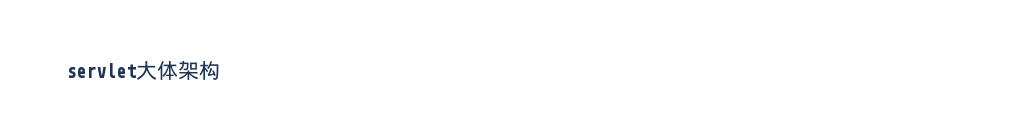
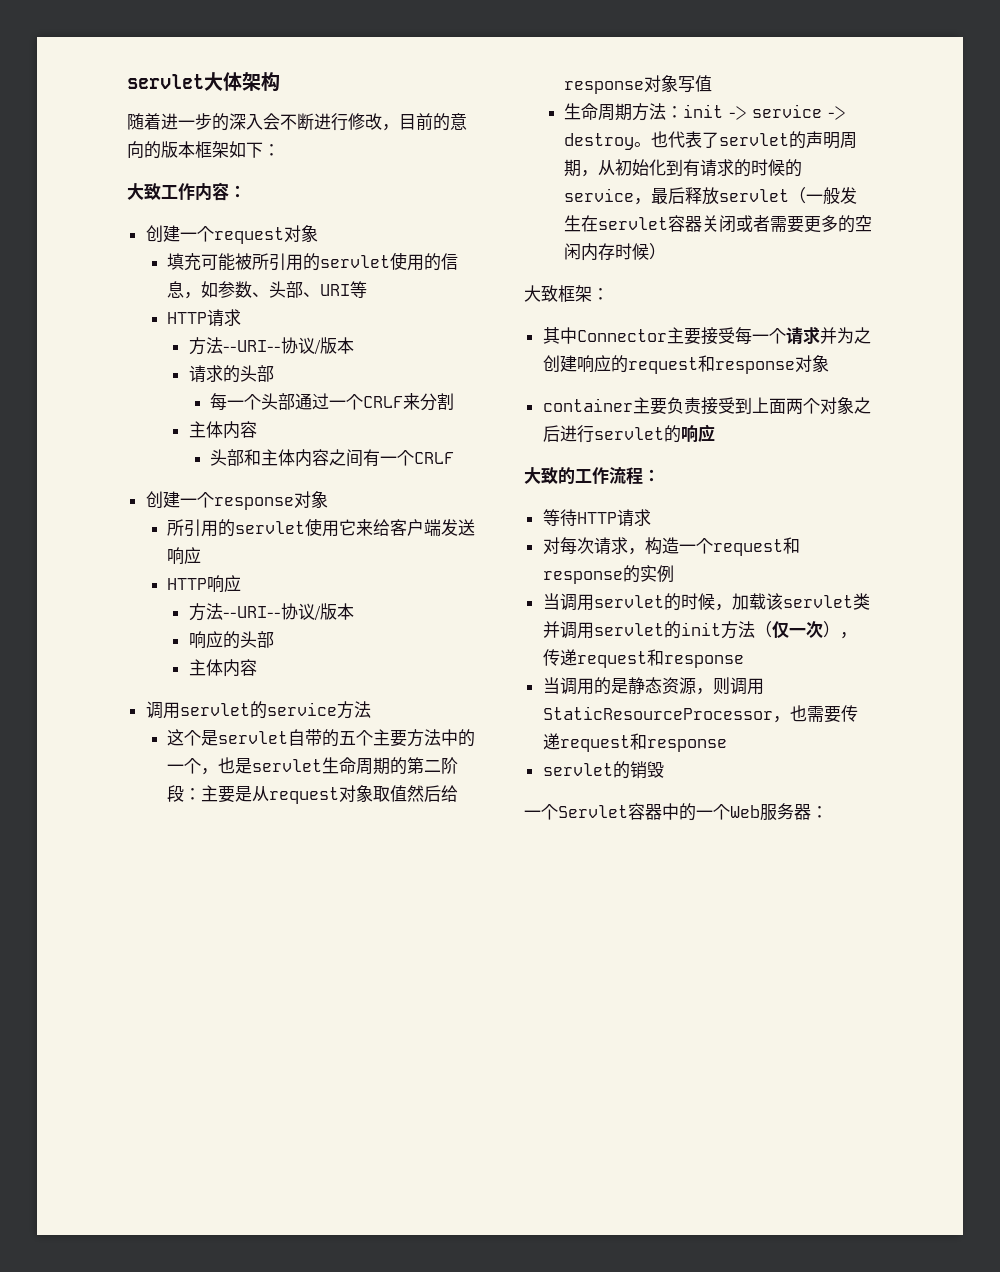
+ 随着进一步的深入会不断进行修改，目前的意向的版本框架如下：
+ 大致工作内容：
+ 创建一个request对象
+ 填充可能被所引用的servlet使用的信息，如参数、头部、URI等
+ HTTP请求
+ 方法--URI--协议/版本
+ 请求的头部
+ 每一个头部通过一个CRLF来分割
+ 主体内容
+ 头部和主体内容之间有一个CRLF
+ 创建一个response对象
+ 所引用的servlet使用它来给客户端发送响应
+ HTTP响应
+ 方法--URI--协议/版本
+ 响应的头部
+ 主体内容
+ 调用servlet的service方法
+ 这个是servlet自带的五个主要方法中的一个，也是servlet生命周期的第二阶段：主要是从request对象取值然后给response对象写值
+ 生命周期方法：init -> service -> destroy。也代表了servlet的声明周期，从初始化到有请求的时候的service，最后释放servlet（一般发生在servlet容器关闭或者需要更多的空闲内存时候）
+ 大致框架：
+ 其中Connector主要接受每一个请求并为之创建响应的request和response对象
+ container主要负责接受到上面两个对象之后进行servlet的响应
+ 大致的工作流程：
+ 等待HTTP请求
+ 对每次请求，构造一个request和response的实例
+ 当调用servlet的时候，加载该servlet类并调用servlet的init方法（仅一次），传递request和response
+ 当调用的是静态资源，则调用StaticResourceProcessor，也需要传递request和response
+ servlet的销毁
+ 一个Servlet容器中的一个Web服务器：

